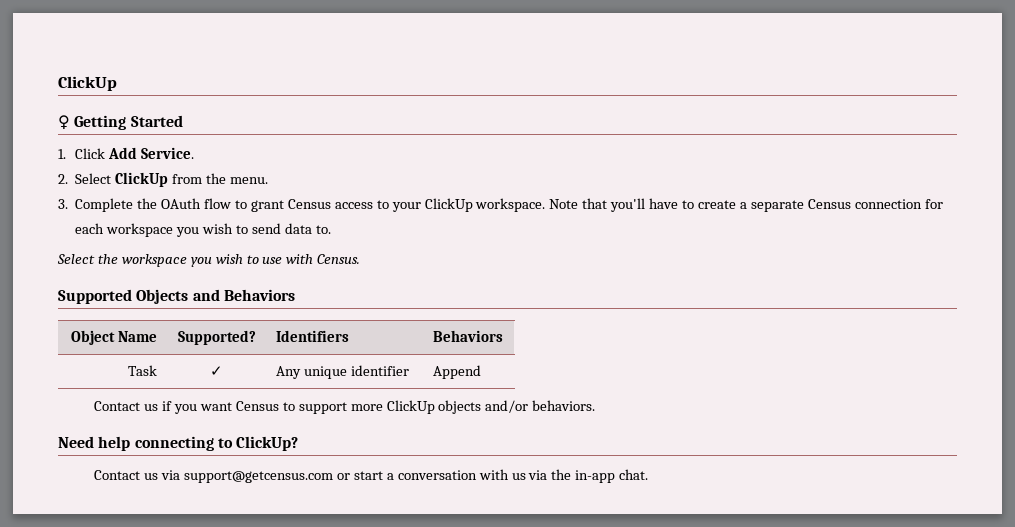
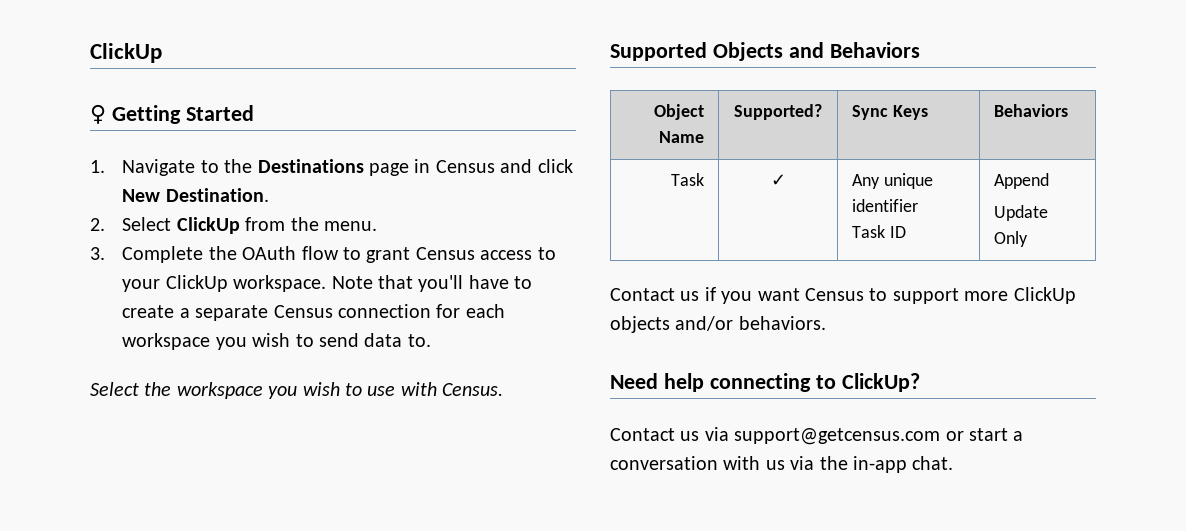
- 1. Click Add Service.
+ 1. Navigate to the Destinations page in Census and click New Destination.
- Object Name | Supported? | Identifiers | Behaviors
+ Object Name | Supported? | Sync Keys | Behaviors
- Task | ✓ | Any unique identifier | Append
+ Task | ✓ | Any unique identifier
+ Task ID | Append
+ Update Only

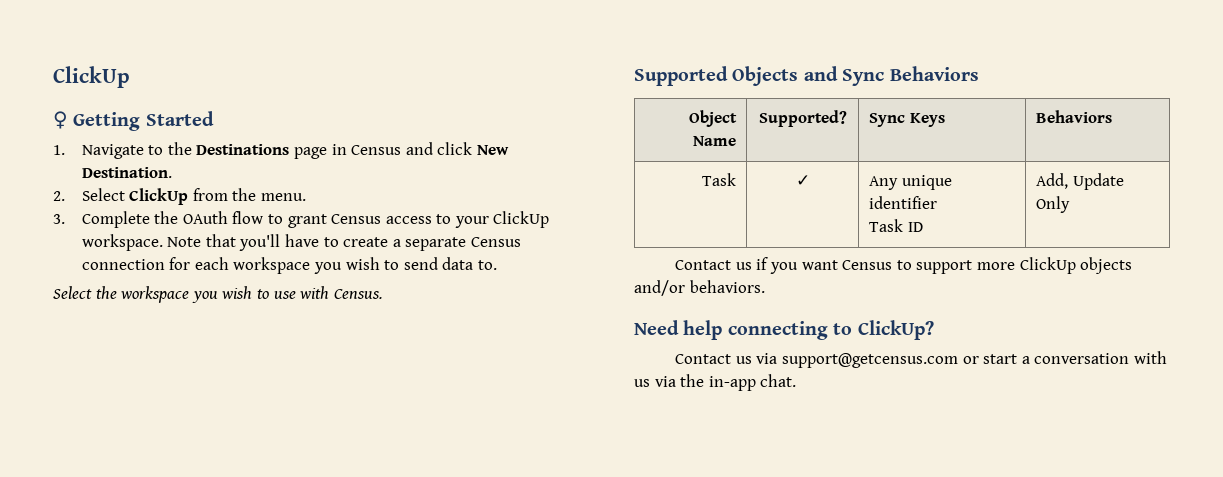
- Supported Objects and Behaviors
+ Supported Objects and Sync Behaviors
  Task | ✓ | Any unique identifier
- Task ID | Append
- Update Only
+ Task ID | Add, Update Only

